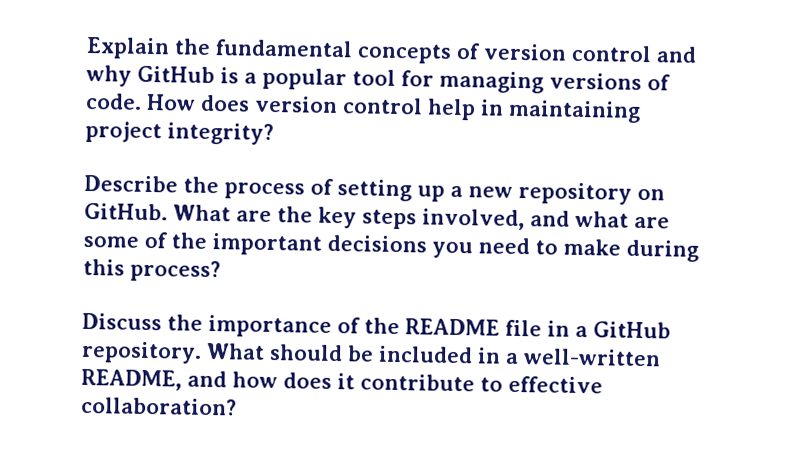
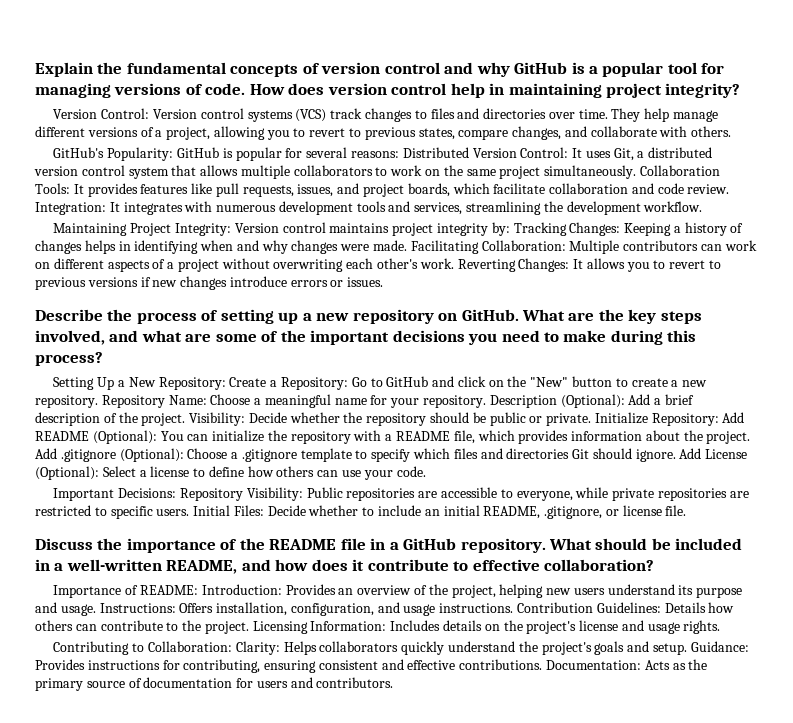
+ Version Control: Version control systems (VCS) track changes to files and directories over time. They help manage different versions of a project, allowing you to revert to previous states, compare changes, and collaborate with others.
+ GitHub's Popularity: GitHub is popular for several reasons: Distributed Version Control: It uses Git, a distributed version control system that allows multiple collaborators to work on the same project simultaneously. Collaboration Tools: It provides features like pull requests, issues, and project boards, which facilitate collaboration and code review. Integration: It integrates with numerous development tools and services, streamlining the development workflow.
+ Maintaining Project Integrity: Version control maintains project integrity by: Tracking Changes: Keeping a history of changes helps in identifying when and why changes were made. Facilitating Collaboration: Multiple contributors can work on different aspects of a project without overwriting each other's work. Reverting Changes: It allows you to revert to previous versions if new changes introduce errors or issues.
+ Setting Up a New Repository: Create a Repository: Go to GitHub and click on the "New" button to create a new repository. Repository Name: Choose a meaningful name for your repository. Description (Optional): Add a brief description of the project. Visibility: Decide whether the repository should be public or private. Initialize Repository: Add README (Optional): You can initialize the repository with a README file, which provides information about the project. Add .gitignore (Optional): Choose a .gitignore template to specify which files and directories Git should ignore. Add License (Optional): Select a license to define how others can use your code.
+ Important Decisions: Repository Visibility: Public repositories are accessible to everyone, while private repositories are restricted to specific users. Initial Files: Decide whether to include an initial README, .gitignore, or license file.
+ Importance of README: Introduction: Provides an overview of the project, helping new users understand its purpose and usage. Instructions: Offers installation, configuration, and usage instructions. Contribution Guidelines: Details how others can contribute to the project. Licensing Information: Includes details on the project's license and usage rights.
+ Contributing to Collaboration: Clarity: Helps collaborators quickly understand the project's goals and setup. Guidance: Provides instructions for contributing, ensuring consistent and effective contributions. Documentation: Acts as the primary source of documentation for users and contributors.

